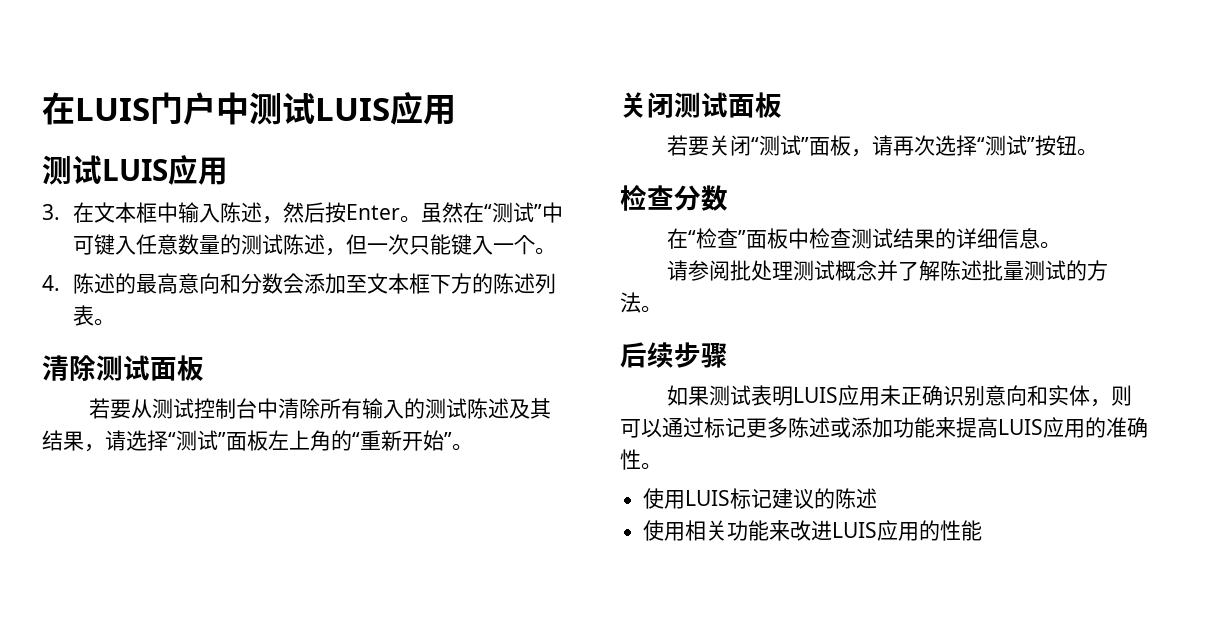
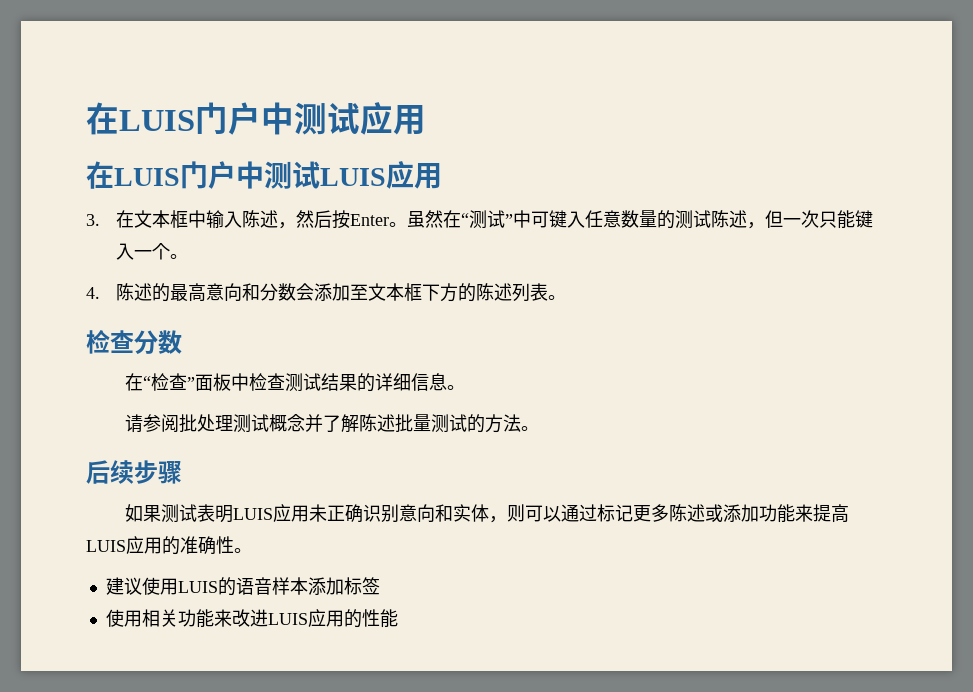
+ 在LUIS门户中测试应用
  在LUIS门户中测试LUIS应用
- 测试LUIS应用
- 清除测试面板
- 若要从测试控制台中清除所有输入的测试陈述及其结果，请选择“测试”面板左上角的“重新开始”。
- 关闭测试面板
- 若要关闭“测试”面板，请再次选择“测试”按钮。
- 使用LUIS标记建议的陈述
+ 建议使用LUIS的语音样本添加标签

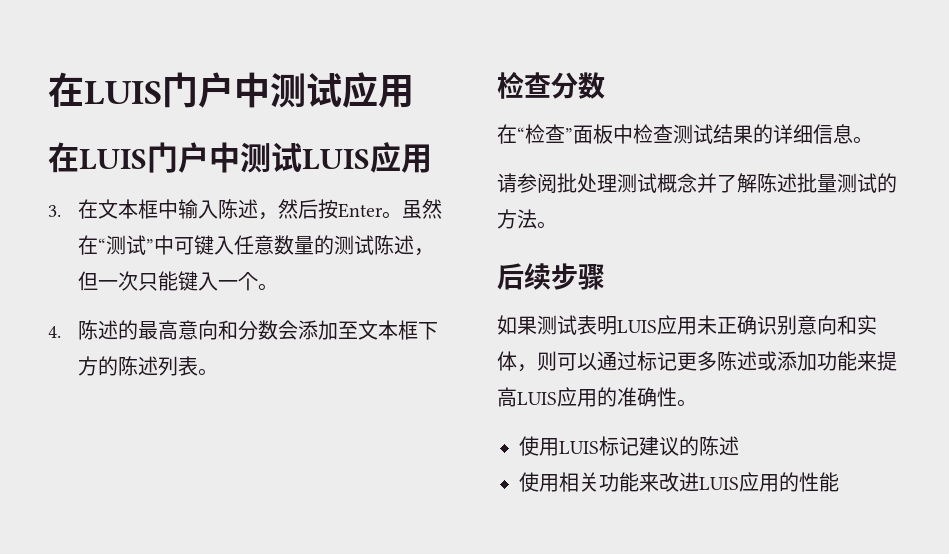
- 建议使用LUIS的语音样本添加标签
+ 使用LUIS标记建议的陈述

